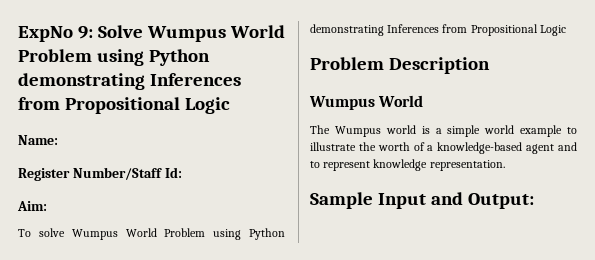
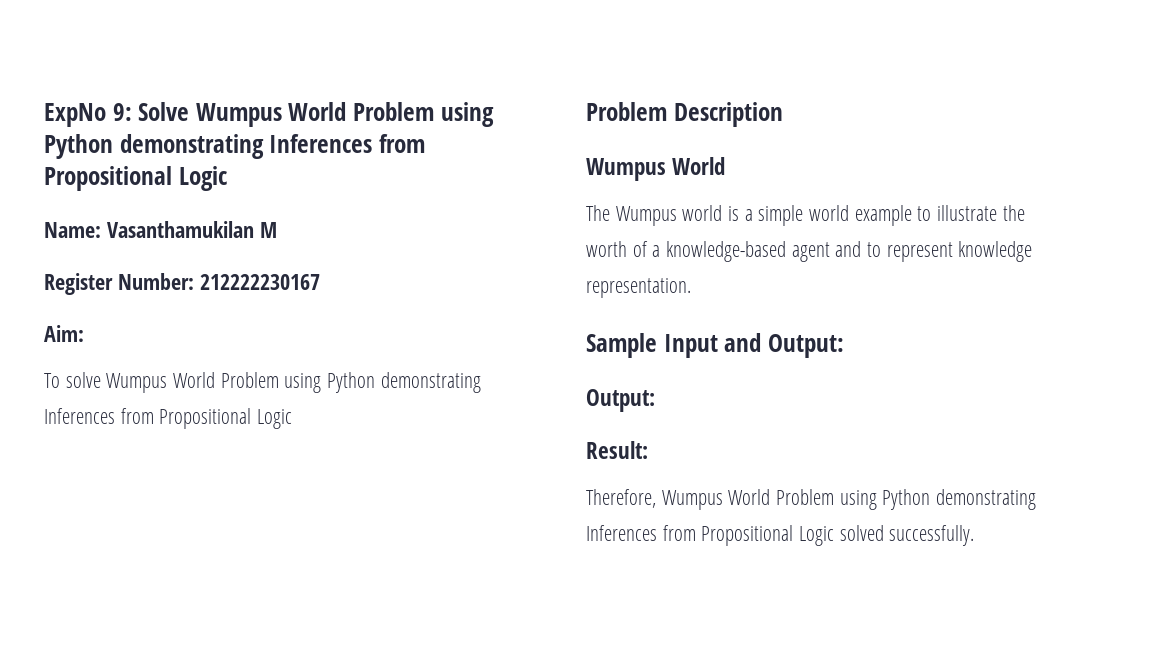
- Name:
+ Name: Vasanthamukilan M
- Register Number/Staff Id:
+ Register Number: 212222230167
  Sample Input and Output:
+ Output:
+ Result:
+ Therefore, Wumpus World Problem using Python demonstrating Inferences from Propositional Logic solved successfully.

